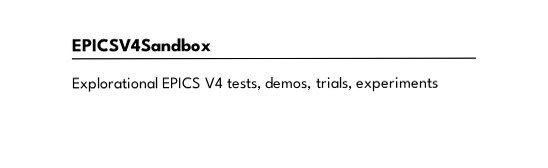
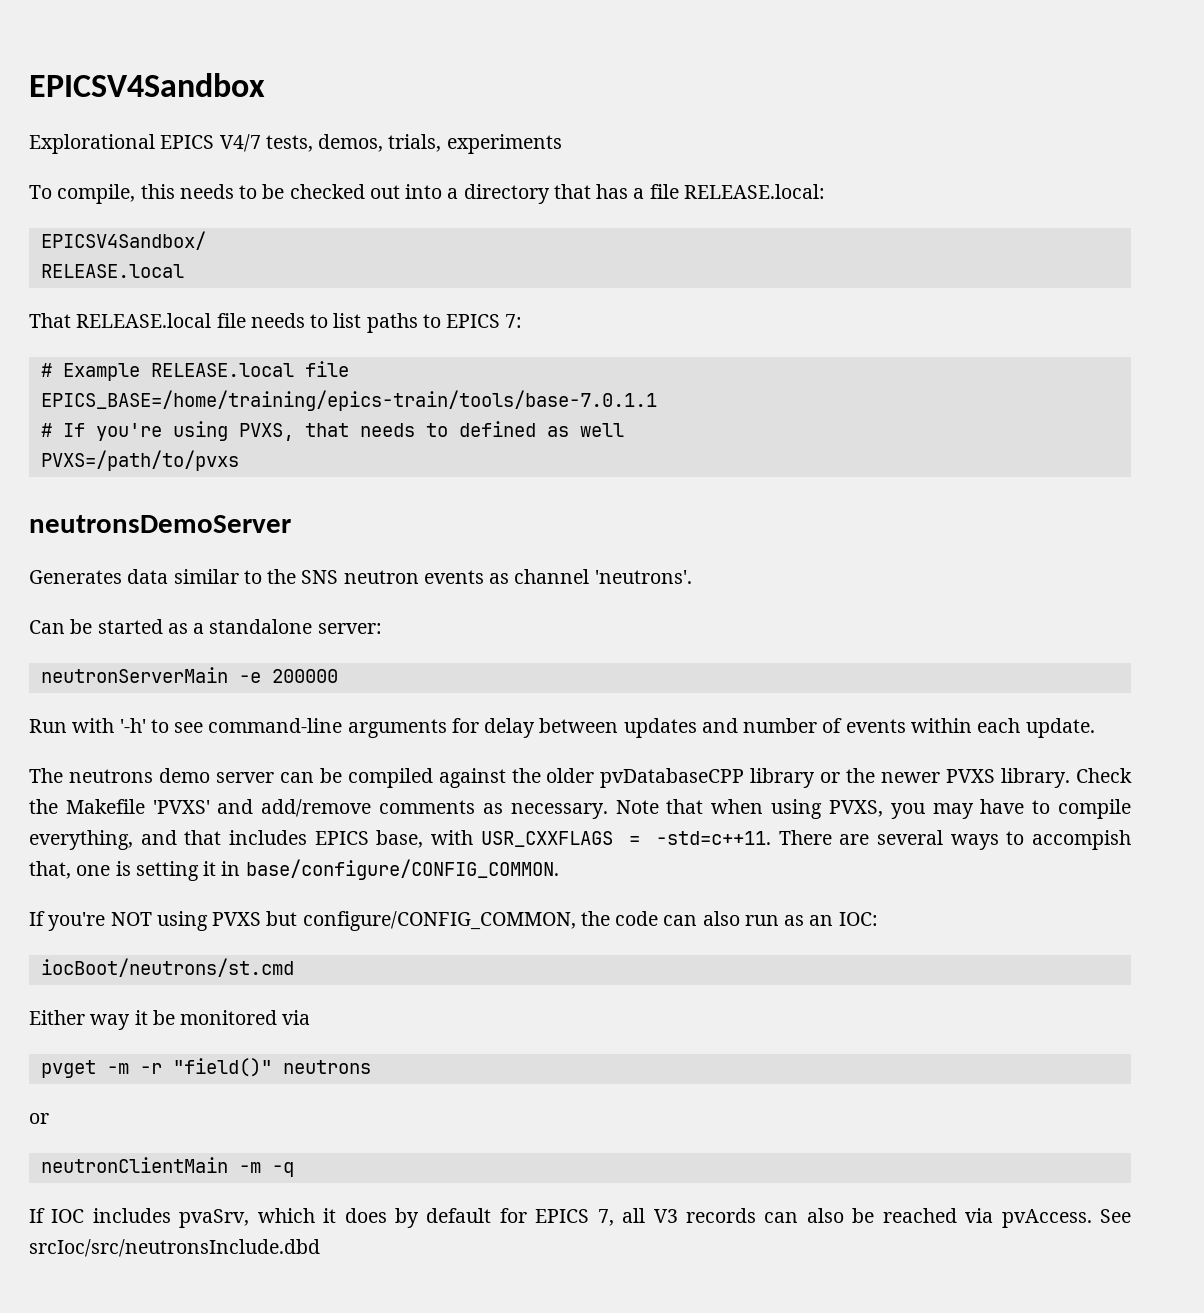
- Explorational EPICS V4 tests, demos, trials, experiments
+ Explorational EPICS V4/7 tests, demos, trials, experiments
+ To compile, this needs to be checked out into a directory that has a file RELEASE.local:
+ EPICSV4Sandbox/
+ RELEASE.local
+ That RELEASE.local file needs to list paths to EPICS 7:
+ # Example RELEASE.local file
+ EPICS_BASE=/home/training/epics-train/tools/base-7.0.1.1
+ # If you're using PVXS, that needs to defined as well
+ PVXS=/path/to/pvxs
+ neutronsDemoServer
+ Generates data similar to the SNS neutron events as channel 'neutrons'.
+ Can be started as a standalone server:
+ neutronServerMain -e 200000
+ Run with '-h' to see command-line arguments for delay between updates and number of events within each update.
+ The neutrons demo server can be compiled against the older pvDatabaseCPP library or the newer PVXS library. Check the Makefile 'PVXS' and add/remove comments as necessary. Note that when using PVXS, you may have to compile everything, and that includes EPICS base, with USR_CXXFLAGS = -std=c++11. There are several ways to accompish that, one is setting it in base/configure/CONFIG_COMMON.
+ If you're NOT using PVXS but configure/CONFIG_COMMON, the code can also run as an IOC:
+ iocBoot/neutrons/st.cmd
+ Either way it be monitored via
+ pvget -m -r "field()" neutrons
+ or
+ neutronClientMain -m -q
+ If IOC includes pvaSrv, which it does by default for EPICS 7, all V3 records can also be reached via pvAccess. See srcIoc/src/neutronsInclude.dbd

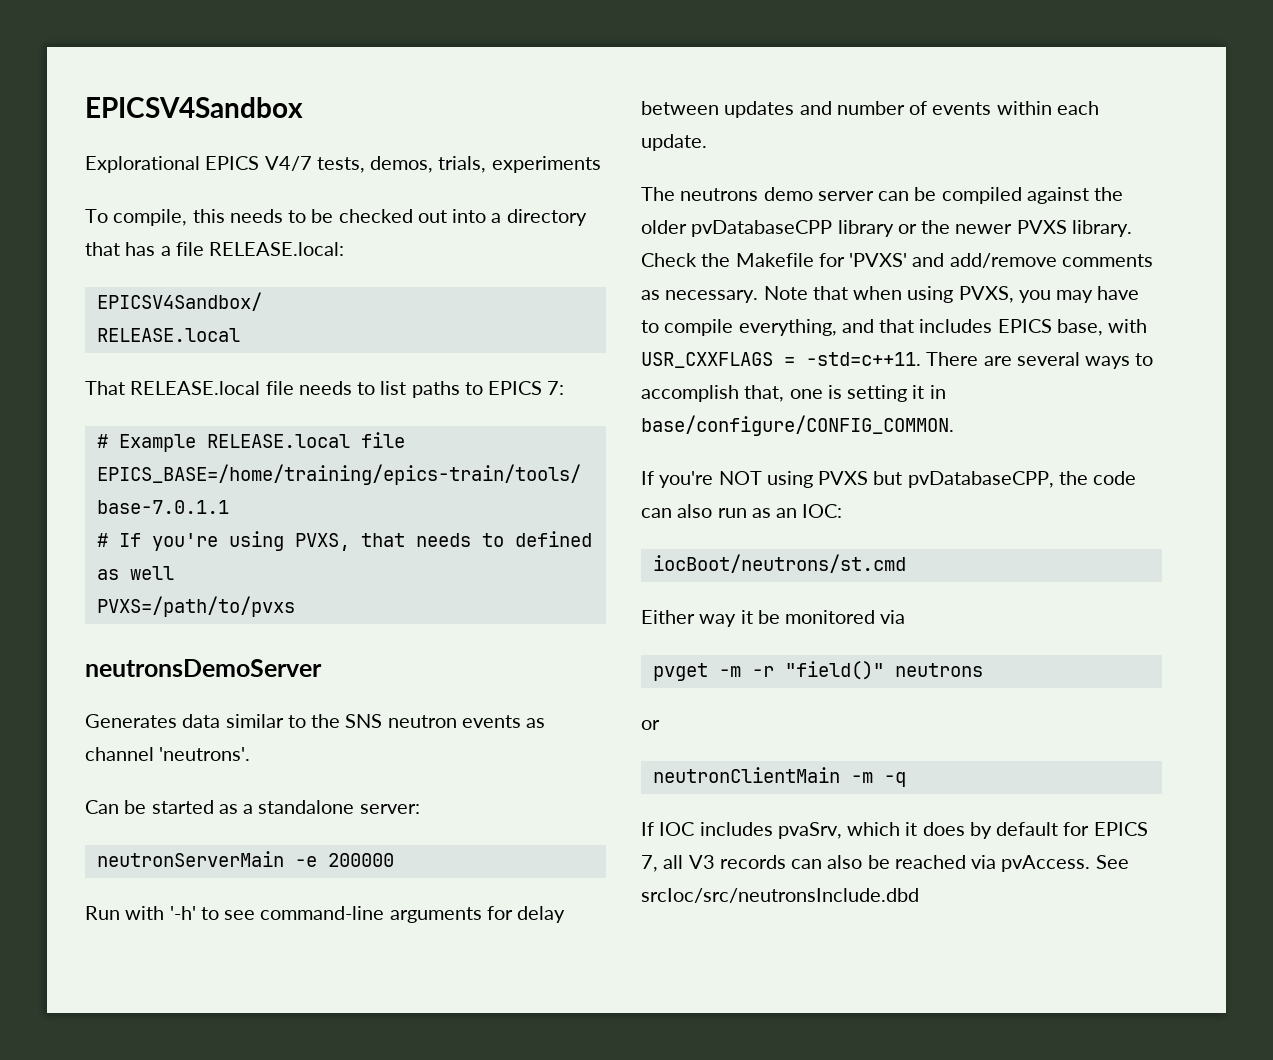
- Check the Makefile 'PVXS' and add/remove comments as necessary.
+ Check the Makefile for 'PVXS' and add/remove comments as necessary.
- There are several ways to accompish that, one is setting it in base/configure/CONFIG_COMMON.
+ There are several ways to accomplish that, one is setting it in base/configure/CONFIG_COMMON.
- If you're NOT using PVXS but configure/CONFIG_COMMON, the code can also run as an IOC:
+ If you're NOT using PVXS but pvDatabaseCPP, the code can also run as an IOC:

